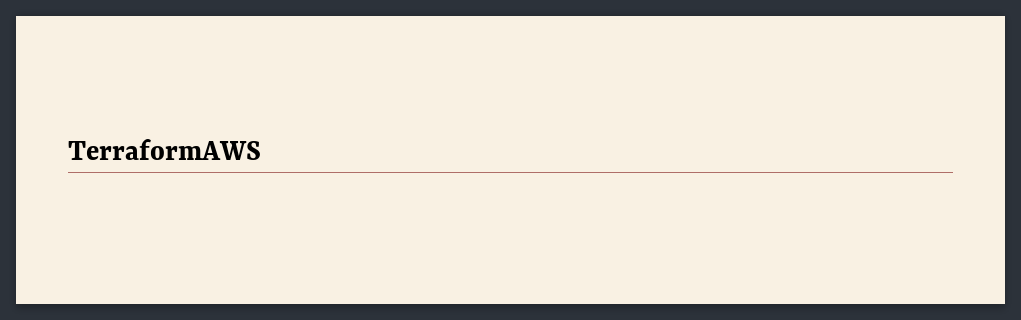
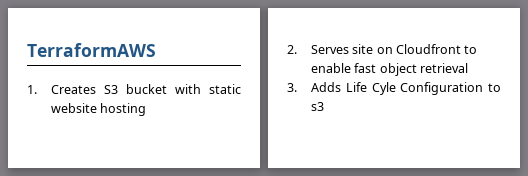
+ 1. Creates S3 bucket with static website hosting
+ 2. Serves site on Cloudfront to enable fast object retrieval
+ 3. Adds Life Cyle Configuration to s3

